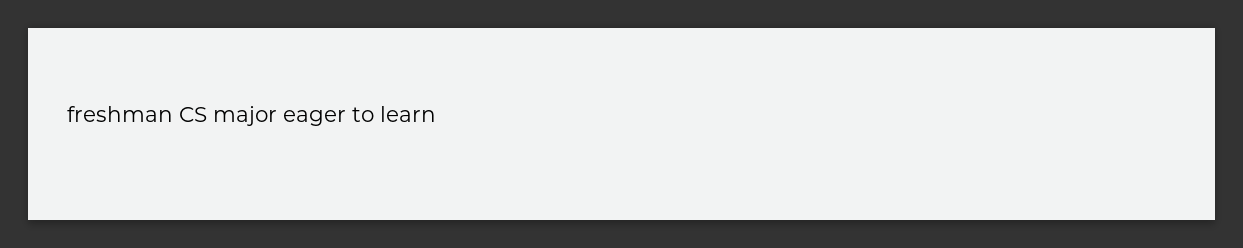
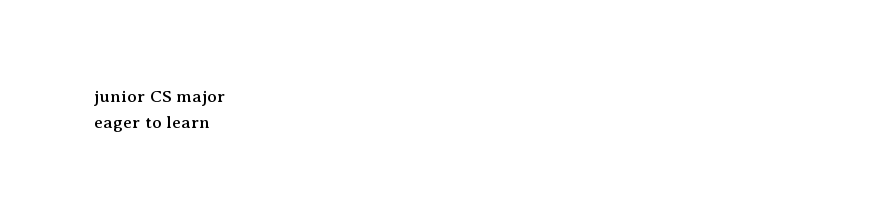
- freshman CS major eager to learn
+ junior CS major
+ eager to learn

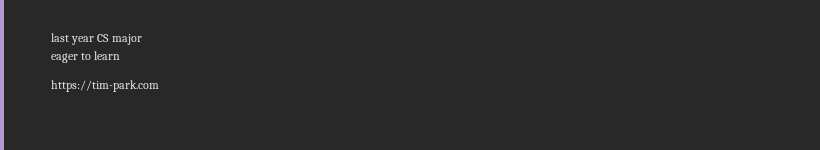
- junior CS major
+ last year CS major
+ https://tim-park.com

